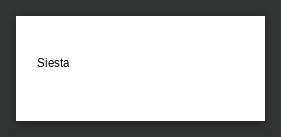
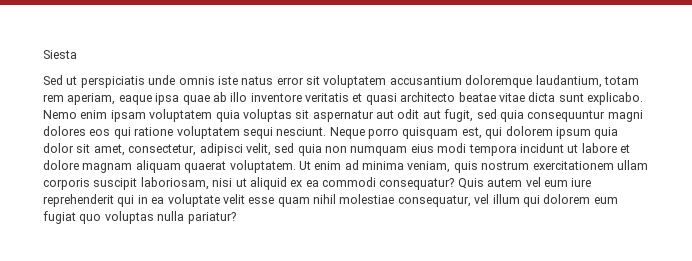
+ Sed ut perspiciatis unde omnis iste natus error sit voluptatem accusantium doloremque laudantium, totam rem aperiam, eaque ipsa quae ab illo inventore veritatis et quasi architecto beatae vitae dicta sunt explicabo. Nemo enim ipsam voluptatem quia voluptas sit aspernatur aut odit aut fugit, sed quia consequuntur magni dolores eos qui ratione voluptatem sequi nesciunt. Neque porro quisquam est, qui dolorem ipsum quia dolor sit amet, consectetur, adipisci velit, sed quia non numquam eius modi tempora incidunt ut labore et dolore magnam aliquam quaerat voluptatem. Ut enim ad minima veniam, quis nostrum exercitationem ullam corporis suscipit laboriosam, nisi ut aliquid ex ea commodi consequatur? Quis autem vel eum iure reprehenderit qui in ea voluptate velit esse quam nihil molestiae consequatur, vel illum qui dolorem eum fugiat quo voluptas nulla pariatur?

